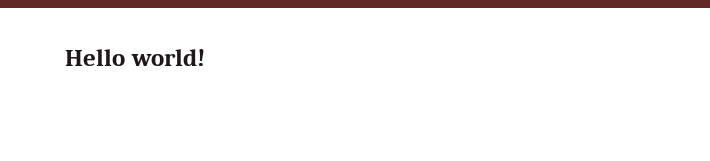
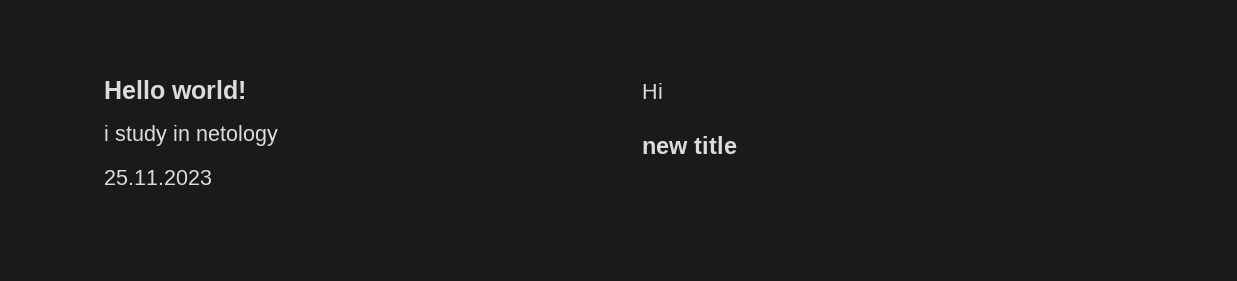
+ i study in netology
+ 25.11.2023
+ Hi
+ new title

